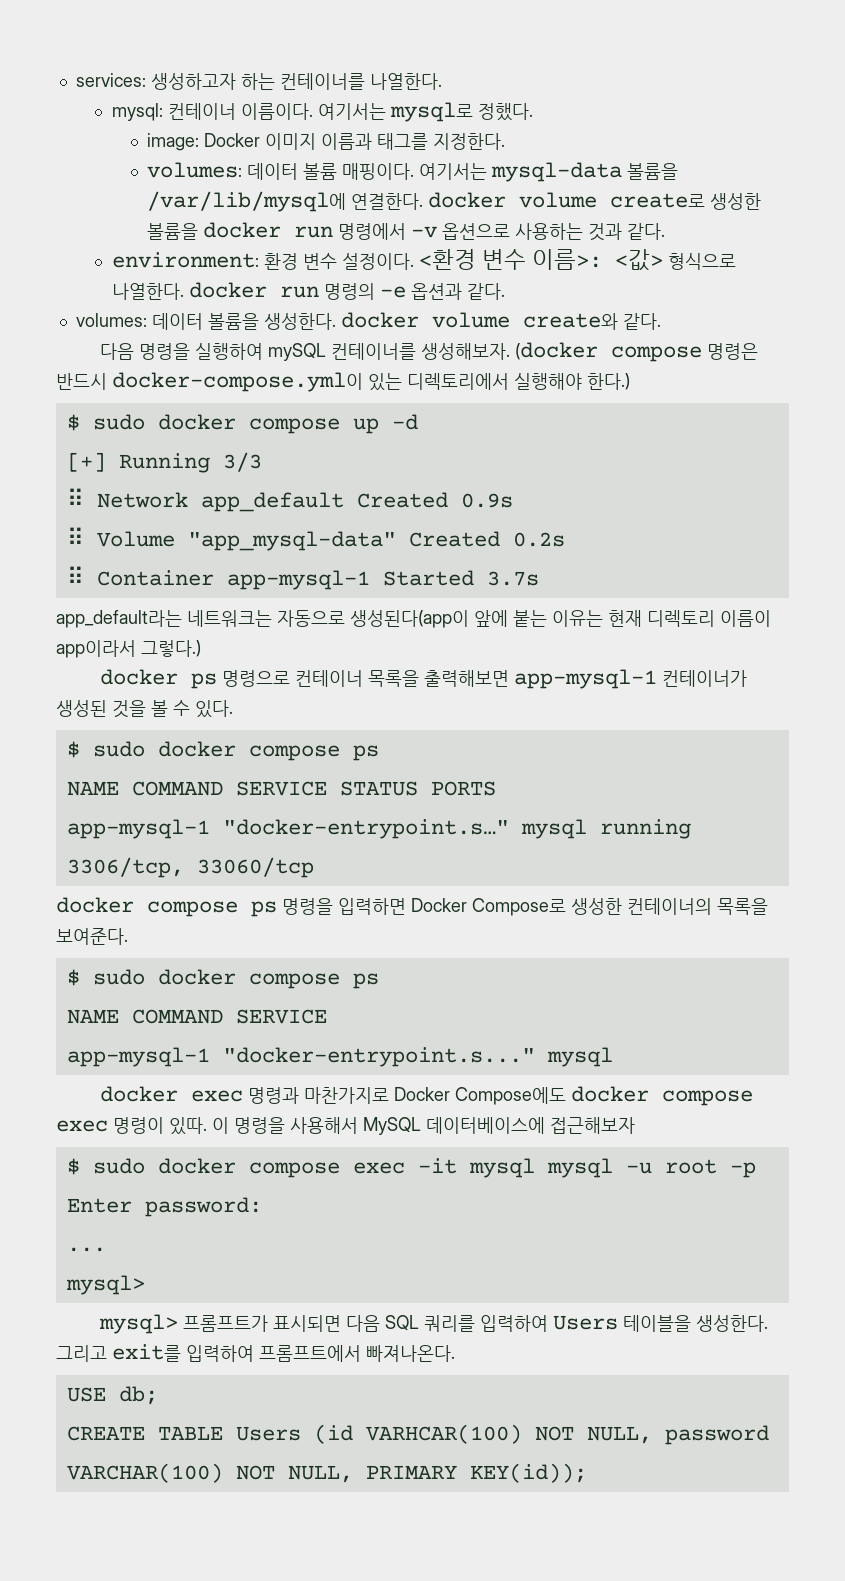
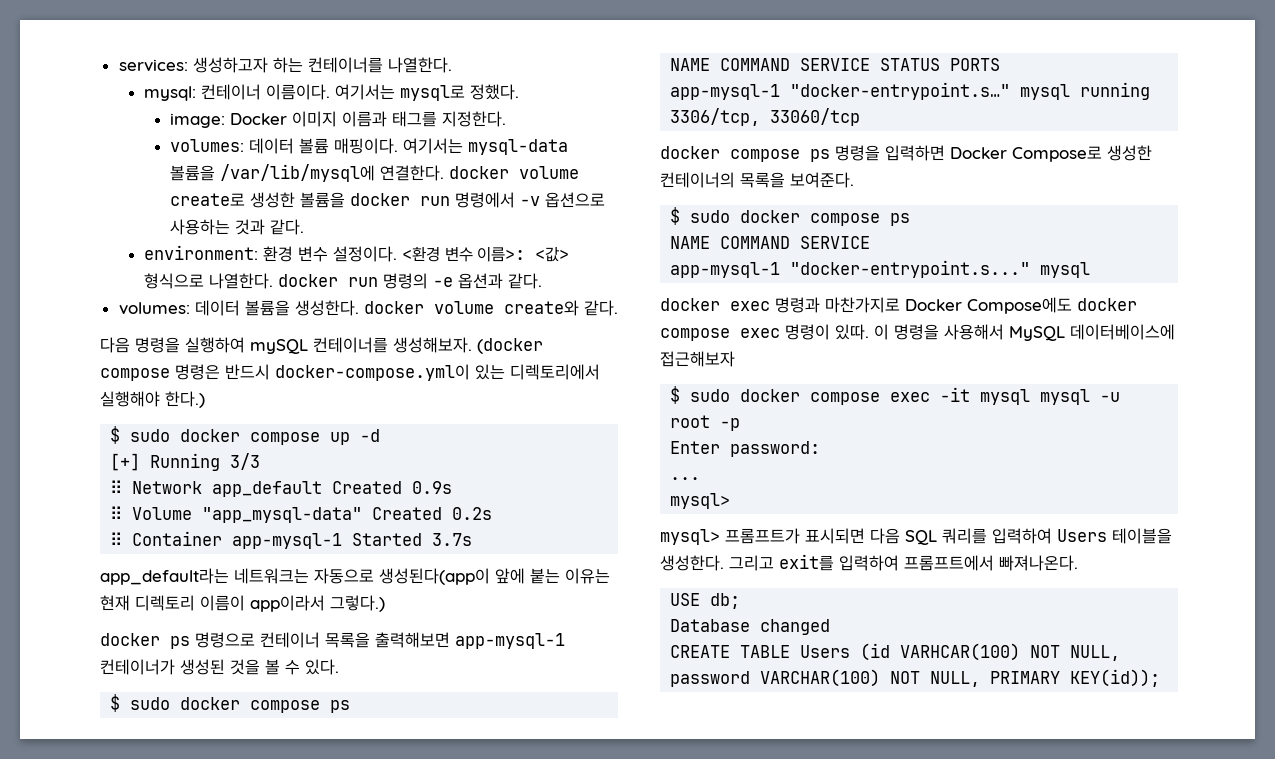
+ Database changed

